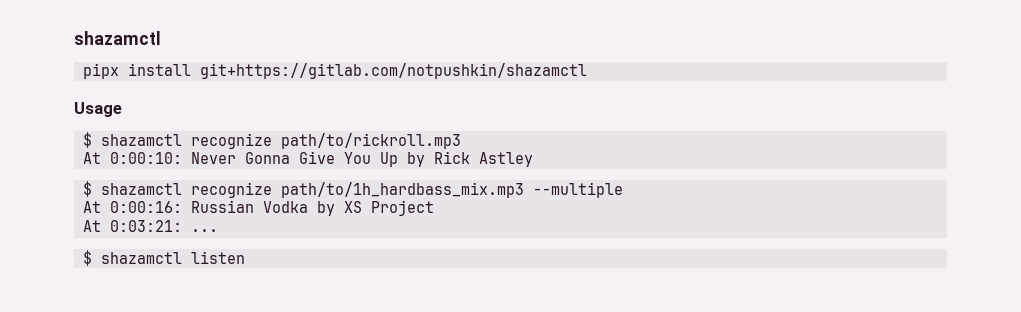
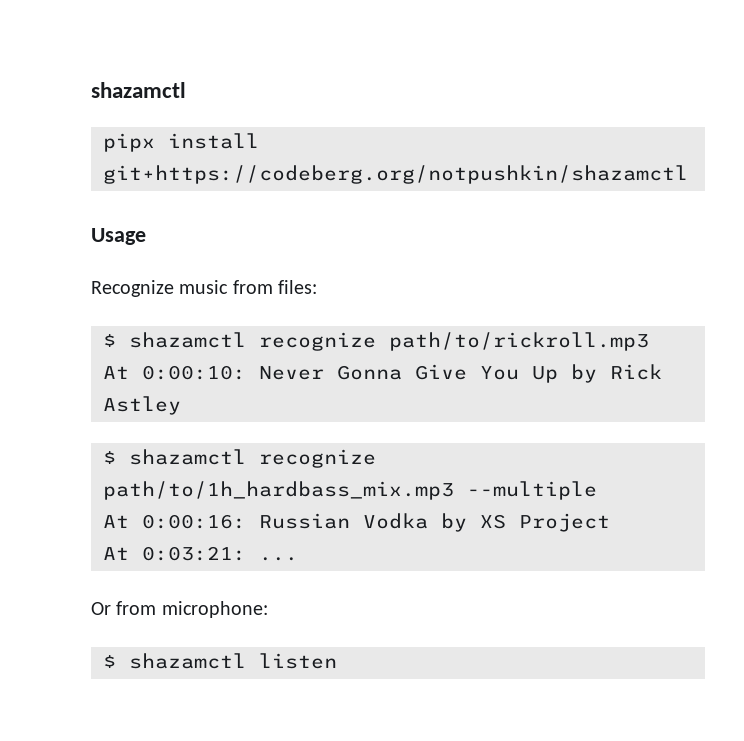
- pipx install git+https://gitlab.com/notpushkin/shazamctl
+ pipx install git+https://codeberg.org/notpushkin/shazamctl
+ Recognize music from files:
+ Or from microphone:

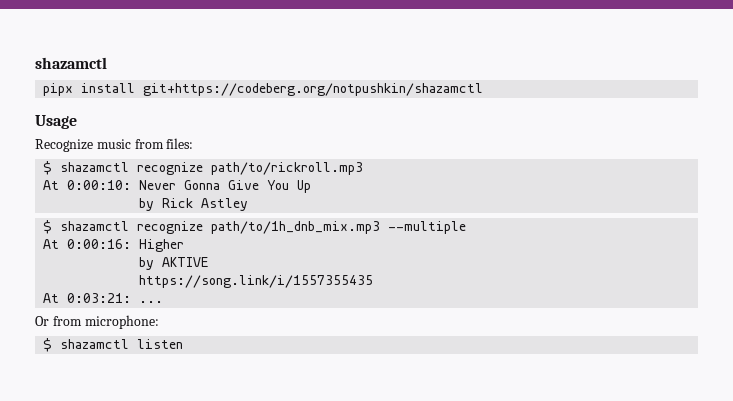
- At 0:00:10: Never Gonna Give You Up by Rick Astley
+ At 0:00:10: Never Gonna Give You Up
+ by Rick Astley
- $ shazamctl recognize path/to/1h_hardbass_mix.mp3 --multiple
+ $ shazamctl recognize path/to/1h_dnb_mix.mp3 --multiple
- At 0:00:16: Russian Vodka by XS Project
+ At 0:00:16: Higher
+ by AKTIVE
+ https://song.link/i/1557355435

